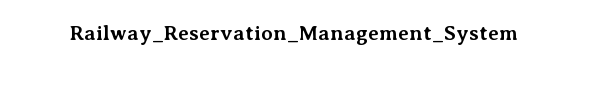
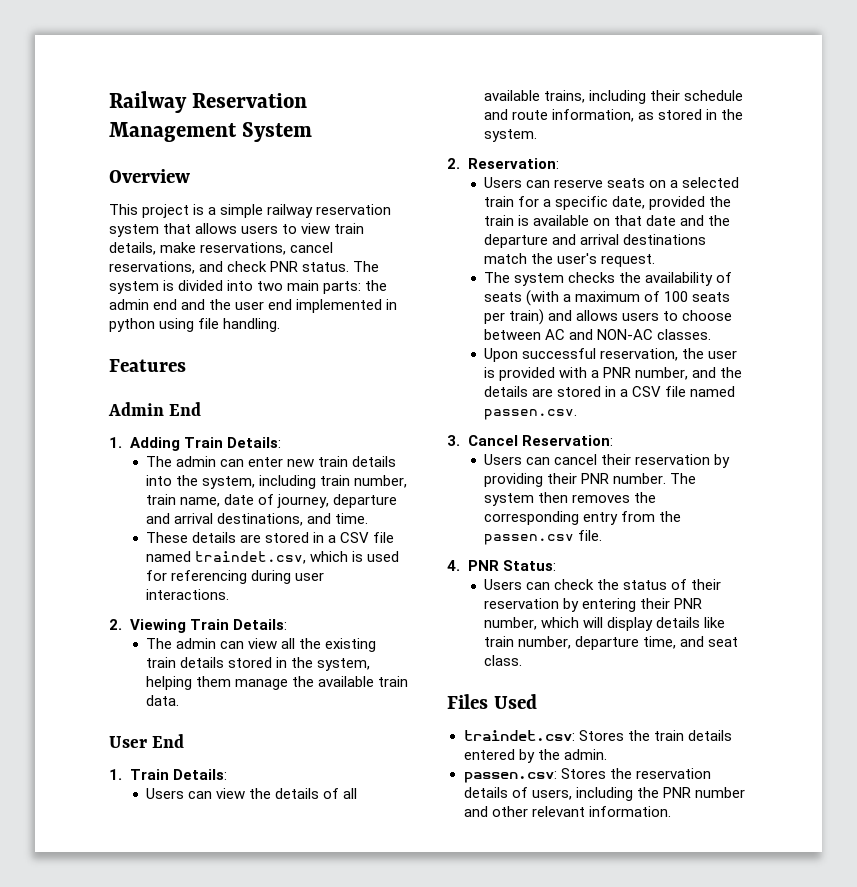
- Railway_Reservation_Management_System
+ Railway Reservation Management System
+ Overview
+ This project is a simple railway reservation system that allows users to view train details, make reservations, cancel reservations, and check PNR status. The system is divided into two main parts: the admin end and the user end implemented in python using file handling.
+ Features
+ Admin End
+ 1. Adding Train Details:
+ The admin can enter new train details into the system, including train number, train name, date of journey, departure and arrival destinations, and time.
+ These details are stored in a CSV file named traindet.csv, which is used for referencing during user interactions.
+ 2. Viewing Train Details:
+ The admin can view all the existing train details stored in the system, helping them manage the available train data.
+ User End
+ 1. Train Details:
+ Users can view the details of all available trains, including their schedule and route information, as stored in the system.
+ 2. Reservation:
+ Users can reserve seats on a selected train for a specific date, provided the train is available on that date and the departure and arrival destinations match the user's request.
+ The system checks the availability of seats (with a maximum of 100 seats per train) and allows users to choose between AC and NON-AC classes.
+ Upon successful reservation, the user is provided with a PNR number, and the details are stored in a CSV file named passen.csv.
+ 3. Cancel Reservation:
+ Users can cancel their reservation by providing their PNR number. The system then removes the corresponding entry from the passen.csv file.
+ 4. PNR Status:
+ Users can check the status of their reservation by entering their PNR number, which will display details like train number, departure time, and seat class.
+ Files Used
+ traindet.csv: Stores the train details entered by the admin.
+ passen.csv: Stores the reservation details of users, including the PNR number and other relevant information.

